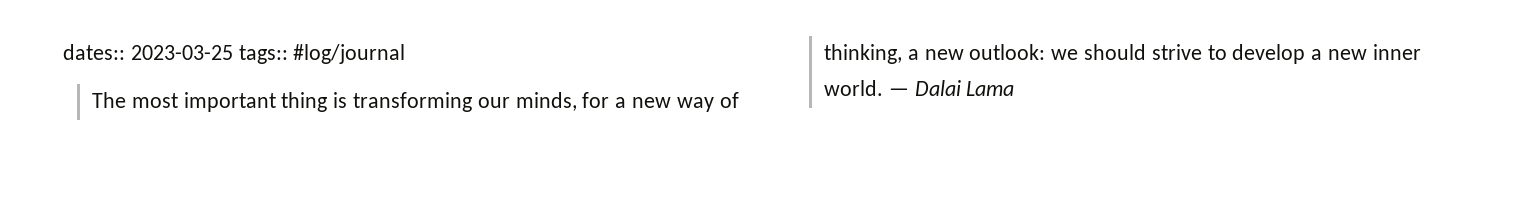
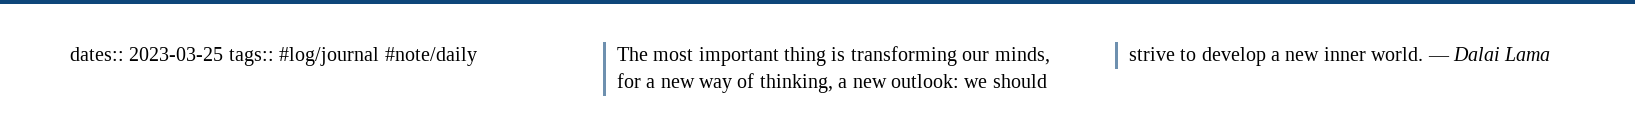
- dates:: 2023-03-25 tags:: #log/journal
+ dates:: 2023-03-25 tags:: #log/journal #note/daily

